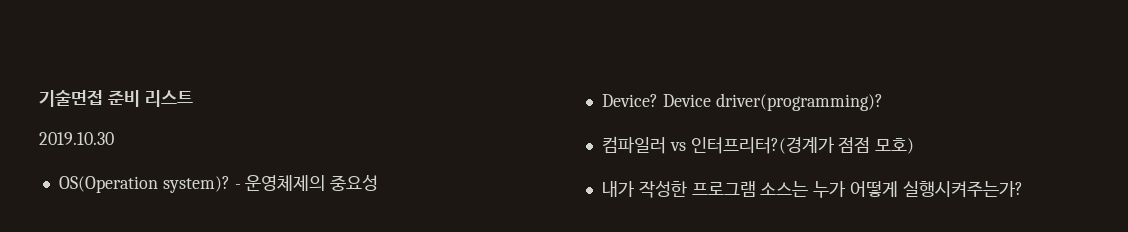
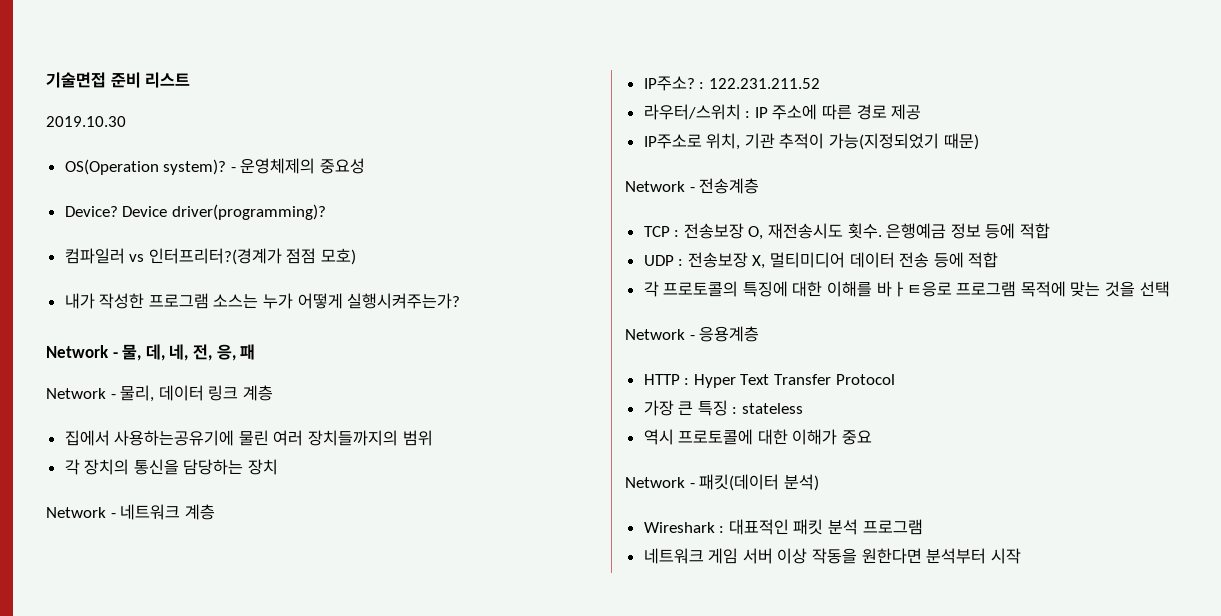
+ Network - 물, 데, 네, 전, 응, 패
+ Network - 물리, 데이터 링크 계층
+ 집에서 사용하는공유기에 물린 여러 장치들까지의 범위
+ 각 장치의 통신을 담당하는 장치
+ Network - 네트워크 계층
+ IP주소? : 122.231.211.52
+ 라우터/스위치 : IP 주소에 따른 경로 제공
+ IP주소로 위치, 기관 추적이 가능(지정되었기 때문)
+ Network - 전송계층
+ TCP : 전송보장 O, 재전송시도 횟수. 은행예금 정보 등에 적합
+ UDP : 전송보장 X, 멀티미디어 데이터 전송 등에 적합
+ 각 프로토콜의 특징에 대한 이해를 바ㅏㅌ응로 프로그램 목적에 맞는 것을 선택
+ Network - 응용계층
+ HTTP : Hyper Text Transfer Protocol
+ 가장 큰 특징 : stateless
+ 역시 프로토콜에 대한 이해가 중요
+ Network - 패킷(데이터 분석)
+ Wireshark : 대표적인 패킷 분석 프로그램
+ 네트워크 게임 서버 이상 작동을 원한다면 분석부터 시작

